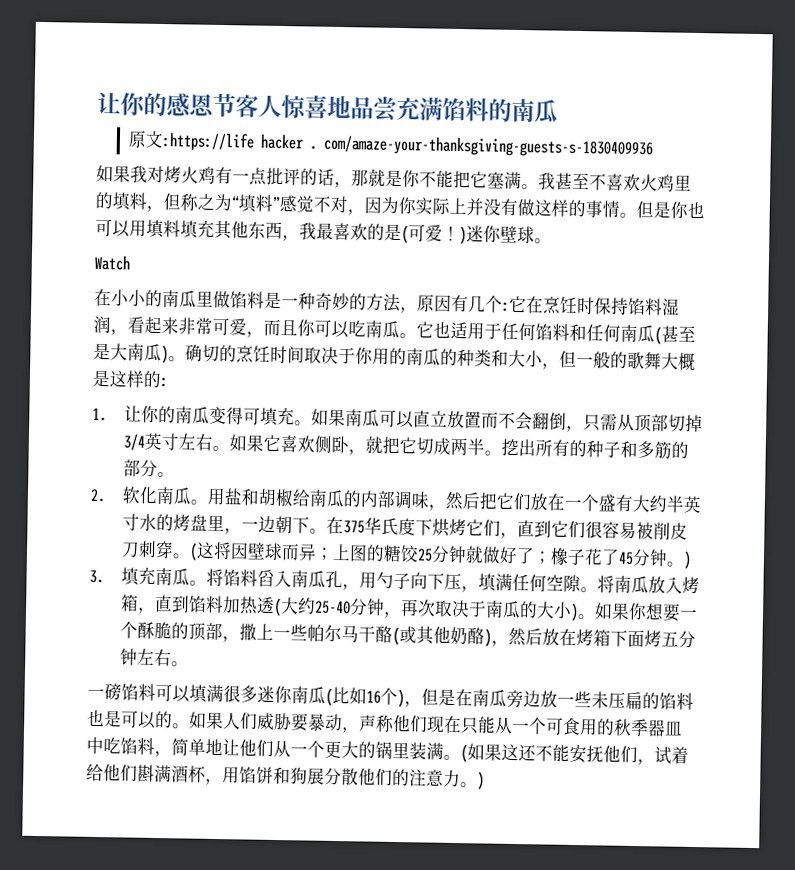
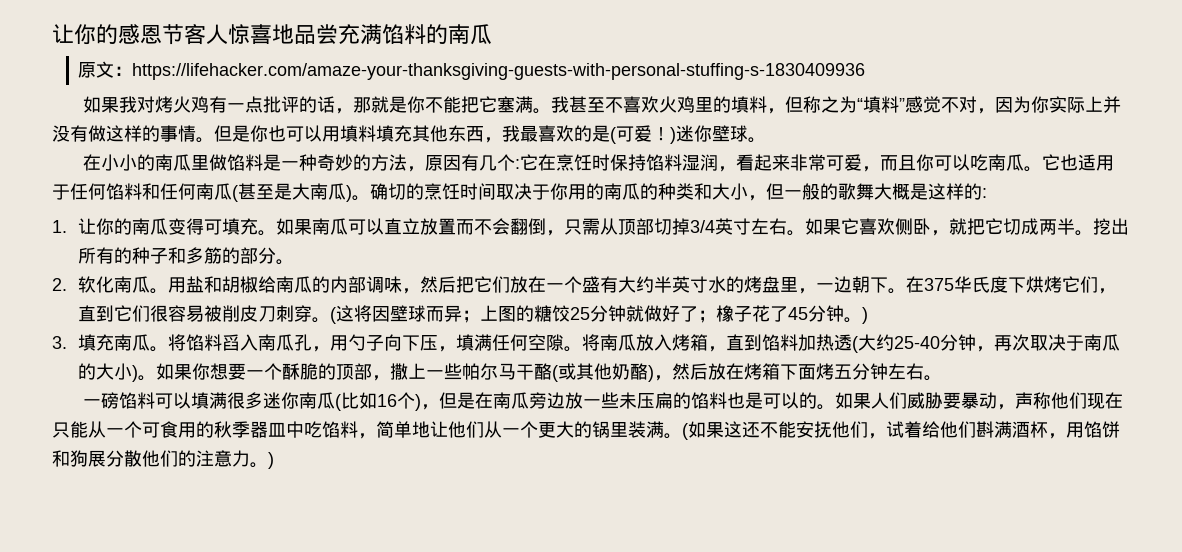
- 原文:https://life hacker . com/amaze-your-thanksgiving-guests-s-1830409936
+ 原文：https://lifehacker.com/amaze-your-thanksgiving-guests-with-personal-stuffing-s-1830409936
- Watch

